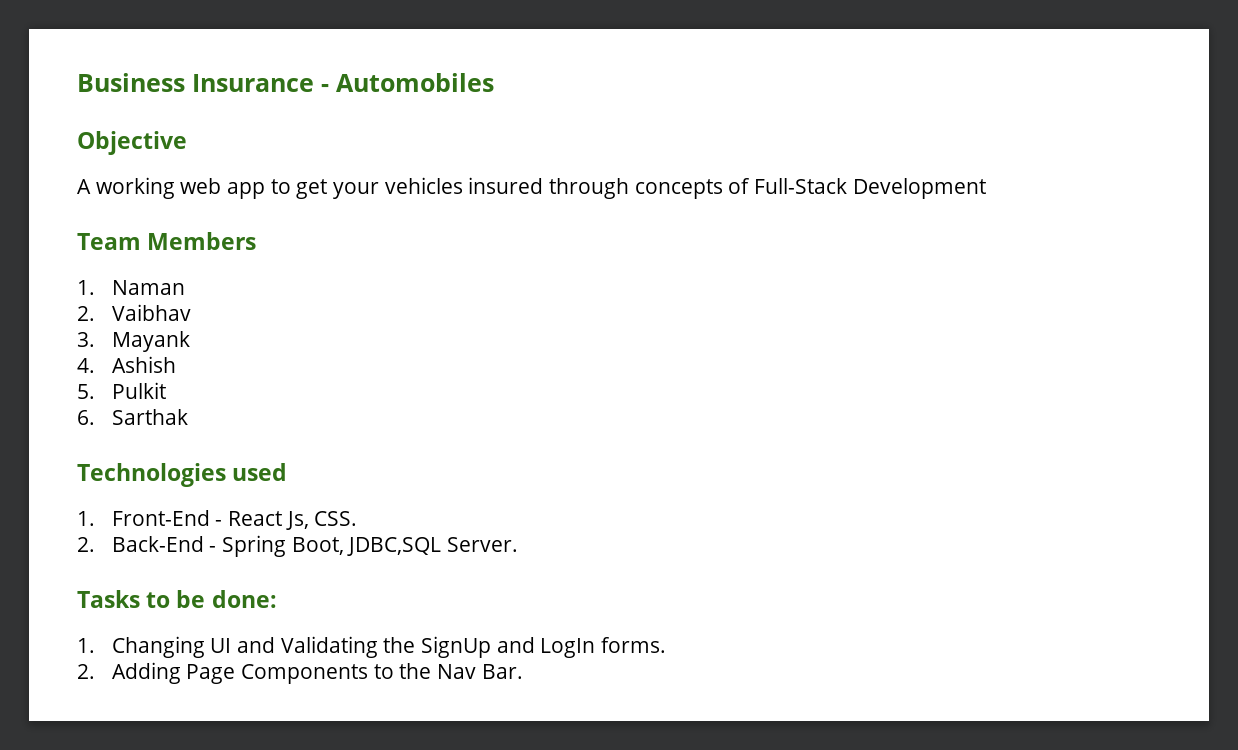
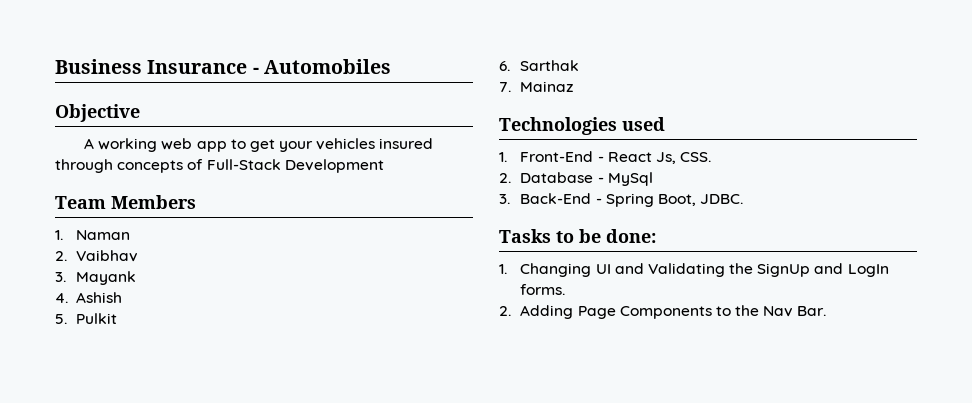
+ 7. Mainaz
- 2. Back-End - Spring Boot, JDBC,SQL Server.
+ 2. Database - MySql
+ 3. Back-End - Spring Boot, JDBC.

